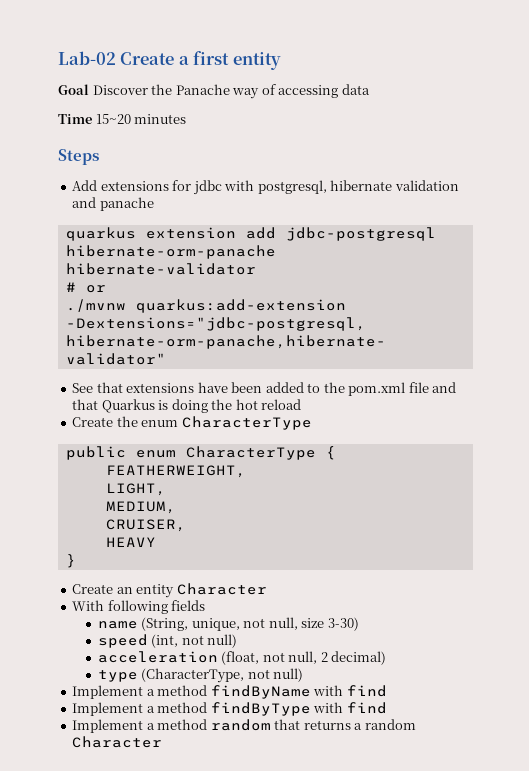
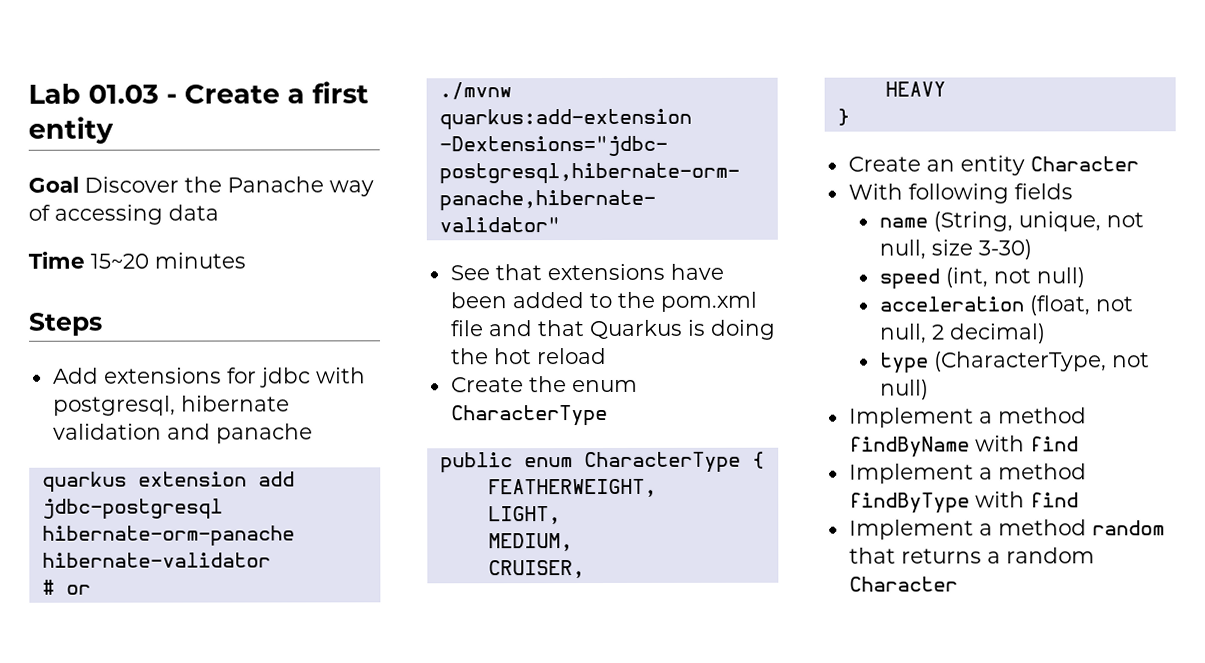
- Lab-02 Create a first entity
+ Lab 01.03 - Create a first entity

